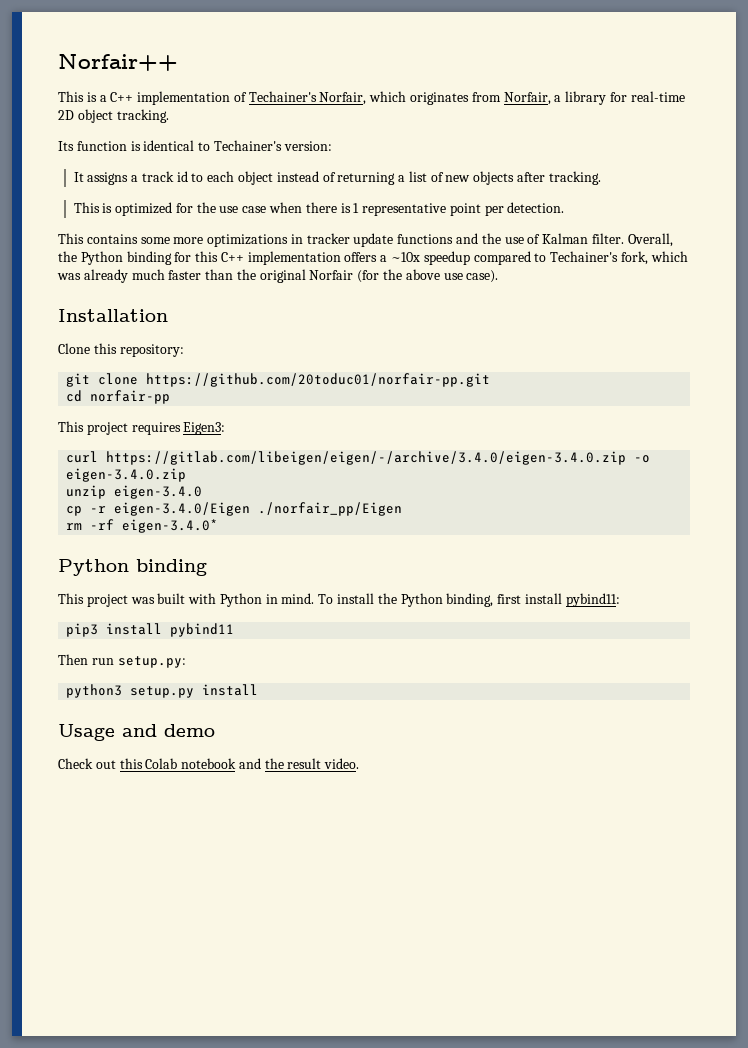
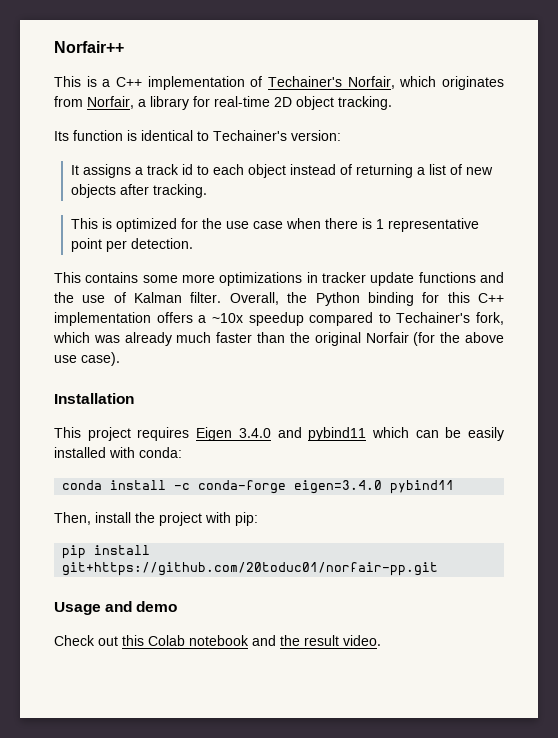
- Clone this repository:
- git clone https://github.com/20toduc01/norfair-pp.git
- cd norfair-pp
- This project requires Eigen3:
- curl https://gitlab.com/libeigen/eigen/-/archive/3.4.0/eigen-3.4.0.zip -o eigen-3.4.0.zip
- unzip eigen-3.4.0
- cp -r eigen-3.4.0/Eigen ./norfair_pp/Eigen
- rm -rf eigen-3.4.0*
- Python binding
- This project was built with Python in mind. To install the Python binding, first install pybind11:
- pip3 install pybind11
- Then run setup.py:
- python3 setup.py install
+ This project requires Eigen 3.4.0 and pybind11 which can be easily installed with conda:
+ conda install -c conda-forge eigen=3.4.0 pybind11
+ Then, install the project with pip:
+ pip install git+https://github.com/20toduc01/norfair-pp.git

